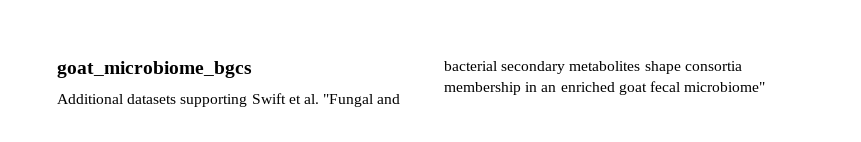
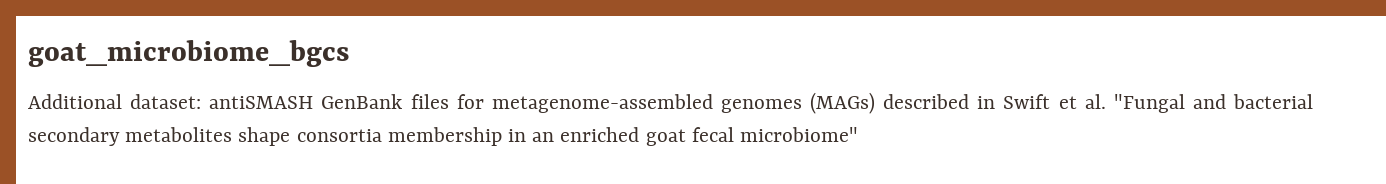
- Additional datasets supporting Swift et al. "Fungal and bacterial secondary metabolites shape consortia membership in an enriched goat fecal microbiome"
+ Additional dataset: antiSMASH GenBank files for metagenome-assembled genomes (MAGs) described in Swift et al. "Fungal and bacterial secondary metabolites shape consortia membership in an enriched goat fecal microbiome"

